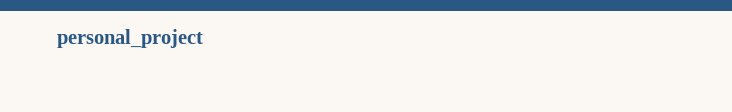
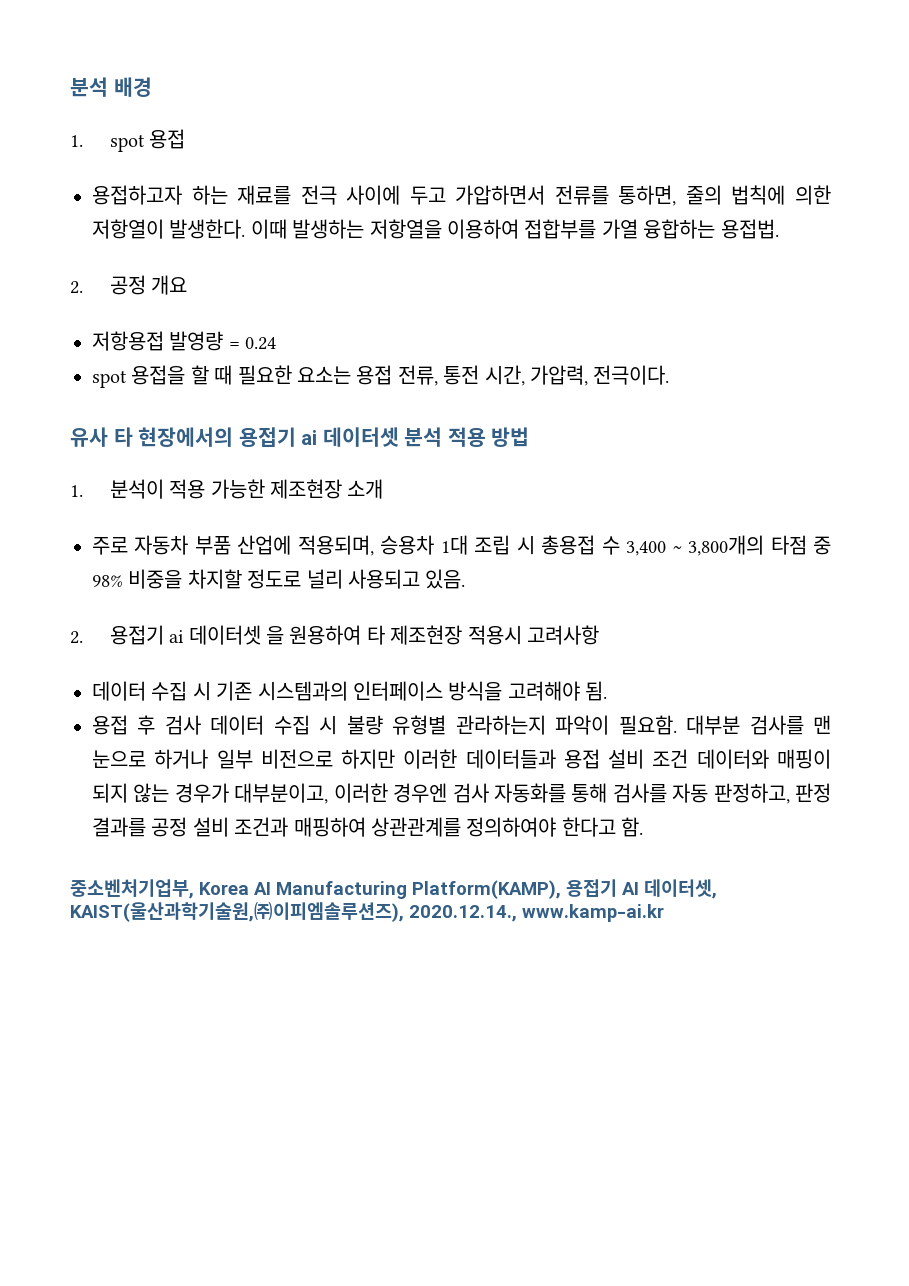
- personal_project
+ 분석 배경
+ 1. spot 용접
+ 용접하고자 하는 재료를 전극 사이에 두고 가압하면서 전류를 통하면, 줄의 법칙에 의한 저항열이 발생한다. 이때 발생하는 저항열을 이용하여 접합부를 가열 융합하는 용접법.
+ 2. 공정 개요
+ 저항용접 발영량 = 0.24
+ spot 용접을 할 때 필요한 요소는 용접 전류, 통전 시간, 가압력, 전극이다.
+ 유사 타 현장에서의 용접기 ai 데이터셋 분석 적용 방법
+ 1. 분석이 적용 가능한 제조현장 소개
+ 주로 자동차 부품 산업에 적용되며, 승용차 1대 조립 시 총용접 수 3,400 ~ 3,800개의 타점 중 98% 비중을 차지할 정도로 널리 사용되고 있음.
+ 2. 용접기 ai 데이터셋 을 원용하여 타 제조현장 적용시 고려사항
+ 데이터 수집 시 기존 시스템과의 인터페이스 방식을 고려해야 됨.
+ 용접 후 검사 데이터 수집 시 불량 유형별 관라하는지 파악이 필요함. 대부분 검사를 맨 눈으로 하거나 일부 비전으로 하지만 이러한 데이터들과 용접 설비 조건 데이터와 매핑이 되지 않는 경우가 대부분이고, 이러한 경우엔 검사 자동화를 통해 검사를 자동 판정하고, 판정 결과를 공정 설비 조건과 매핑하여 상관관계를 정의하여야 한다고 함.
+ 중소벤처기업부, Korea AI Manufacturing Platform(KAMP), 용접기 AI 데이터셋, KAIST(울산과학기술원,㈜이피엠솔루션즈), 2020.12.14., www.kamp-ai.kr

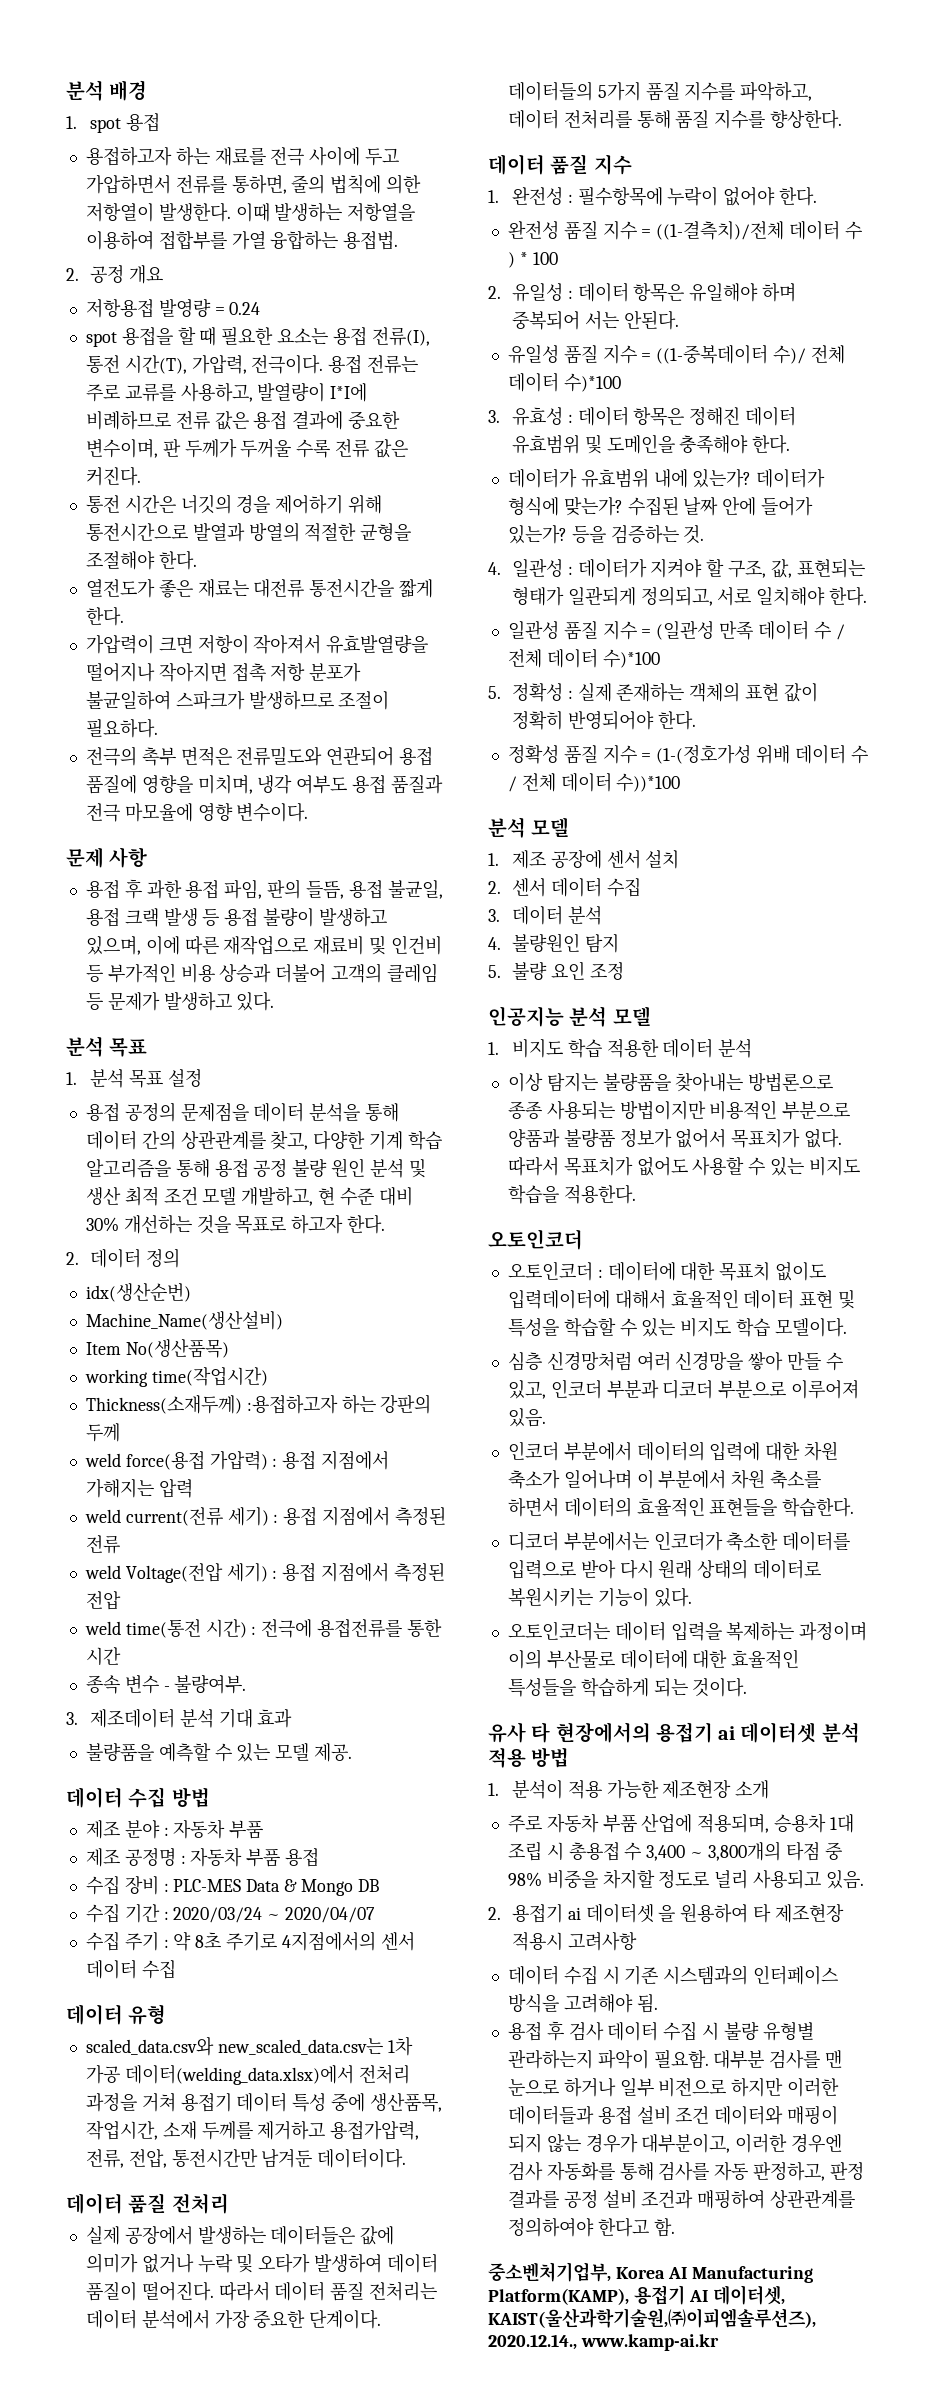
- spot 용접을 할 때 필요한 요소는 용접 전류, 통전 시간, 가압력, 전극이다.
+ spot 용접을 할 때 필요한 요소는 용접 전류(I), 통전 시간(T), 가압력, 전극이다. 용접 전류는 주로 교류를 사용하고, 발열량이 I*I에 비례하므로 전류 값은 용접 결과에 중요한 변수이며, 판 두께가 두꺼울 수록 전류 값은 커진다.
+ 통전 시간은 너깃의 경을 제어하기 위해 통전시간으로 발열과 방열의 적절한 균형을 조절해야 한다.
+ 열전도가 좋은 재료는 대전류 통전시간을 짧게 한다.
+ 가압력이 크면 저항이 작아져서 유효발열량을 떨어지나 작아지면 접촉 저항 분포가 불균일하여 스파크가 발생하므로 조절이 필요하다.
+ 전극의 촉부 면적은 전류밀도와 연관되어 용접 품질에 영향을 미치며, 냉각 여부도 용접 품질과 전극 마모율에 영향 변수이다.
+ 문제 사항
+ 용접 후 과한 용접 파임, 판의 들뜸, 용접 불균일, 용접 크랙 발생 등 용접 불량이 발생하고 있으며, 이에 따른 재작업으로 재료비 및 인건비 등 부가적인 비용 상승과 더불어 고객의 클레임 등 문제가 발생하고 있다.
+ 분석 목표
+ 1. 분석 목표 설정
+ 용접 공정의 문제점을 데이터 분석을 통해 데이터 간의 상관관계를 찾고, 다양한 기계 학습 알고리즘을 통해 용접 공정 불량 원인 분석 및 생산 최적 조건 모델 개발하고, 현 수준 대비 30% 개선하는 것을 목표로 하고자 한다.
+ 2. 데이터 정의
+ idx(생산순번)
+ Machine_Name(생산설비)
+ Item No(생산품목)
+ working time(작업시간)
+ Thickness(소재두께) :용접하고자 하는 강판의 두께
+ weld force(용접 가압력) : 용접 지점에서 가해지는 압력
+ weld current(전류 세기) : 용접 지점에서 측정된 전류
+ weld Voltage(전압 세기) : 용접 지점에서 측정된 전압
+ weld time(통전 시간) : 전극에 용접전류를 통한 시간
+ 종속 변수 - 불량여부.
+ 3. 제조데이터 분석 기대 효과
+ 불량품을 예측할 수 있는 모델 제공.
+ 데이터 수집 방법
+ 제조 분야 : 자동차 부품
+ 제조 공정명 : 자동차 부품 용접
+ 수집 장비 : PLC-MES Data & Mongo DB
+ 수집 기간 : 2020/03/24 ~ 2020/04/07
+ 수집 주기 : 약 8초 주기로 4지점에서의 센서 데이터 수집
+ 데이터 유형
+ scaled_data.csv와 new_scaled_data.csv는 1차 가공 데이터(welding_data.xlsx)에서 전처리 과정을 거쳐 용접기 데이터 특성 중에 생산품목, 작업시간, 소재 두께를 제거하고 용접가압력, 전류, 전압, 통전시간만 남겨둔 데이터이다.
+ 데이터 품질 전처리
+ 실제 공장에서 발생하는 데이터들은 값에 의미가 없거나 누락 및 오타가 발생하여 데이터 품질이 떨어진다. 따라서 데이터 품질 전처리는 데이터 분석에서 가장 중요한 단계이다. 데이터들의 5가지 품질 지수를 파악하고, 데이터 전처리를 통해 품질 지수를 향상한다.
+ 데이터 품질 지수
+ 1. 완전성 : 필수항목에 누락이 없어야 한다.
+ 완전성 품질 지수 = ((1-결측치)/전체 데이터 수 ) * 100
+ 2. 유일성 : 데이터 항목은 유일해야 하며 중복되어 서는 안된다.
+ 유일성 품질 지수 = ((1-중복데이터 수)/ 전체 데이터 수)*100
+ 3. 유효성 : 데이터 항목은 정해진 데이터 유효범위 및 도메인을 충족해야 한다.
+ 데이터가 유효범위 내에 있는가? 데이터가 형식에 맞는가? 수집된 날짜 안에 들어가 있는가? 등을 검증하는 것.
+ 4. 일관성 : 데이터가 지켜야 할 구조, 값, 표현되는 형태가 일관되게 정의되고, 서로 일치해야 한다.
+ 일관성 품질 지수 = (일관성 만족 데이터 수 / 전체 데이터 수)*100
+ 5. 정확성 : 실제 존재하는 객체의 표현 값이 정확히 반영되어야 한다.
+ 정확성 품질 지수 = (1-(정호가성 위배 데이터 수 / 전체 데이터 수))*100
+ 분석 모델
+ 1. 제조 공장에 센서 설치
+ 2. 센서 데이터 수집
+ 3. 데이터 분석
+ 4. 불량원인 탐지
+ 5. 불량 요인 조정
+ 인공지능 분석 모델
+ 1. 비지도 학습 적용한 데이터 분석
+ 이상 탐지는 불량품을 찾아내는 방법론으로 종종 사용되는 방법이지만 비용적인 부분으로 양품과 불량품 정보가 없어서 목표치가 없다. 따라서 목표치가 없어도 사용할 수 있는 비지도 학습을 적용한다.
+ 오토인코더
+ 오토인코더 : 데이터에 대한 목표치 없이도 입력데이터에 대해서 효율적인 데이터 표현 및 특성을 학습할 수 있는 비지도 학습 모델이다.
+ 심층 신경망처럼 여러 신경망을 쌓아 만들 수 있고, 인코더 부분과 디코더 부분으로 이루어져 있음.
+ 인코더 부분에서 데이터의 입력에 대한 차원 축소가 일어나며 이 부분에서 차원 축소를 하면서 데이터의 효율적인 표현들을 학습한다.
+ 디코더 부분에서는 인코더가 축소한 데이터를 입력으로 받아 다시 원래 상태의 데이터로 복원시키는 기능이 있다.
+ 오토인코더는 데이터 입력을 복제하는 과정이며 이의 부산물로 데이터에 대한 효율적인 특성들을 학습하게 되는 것이다.

